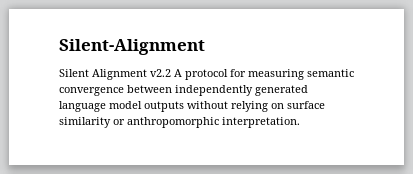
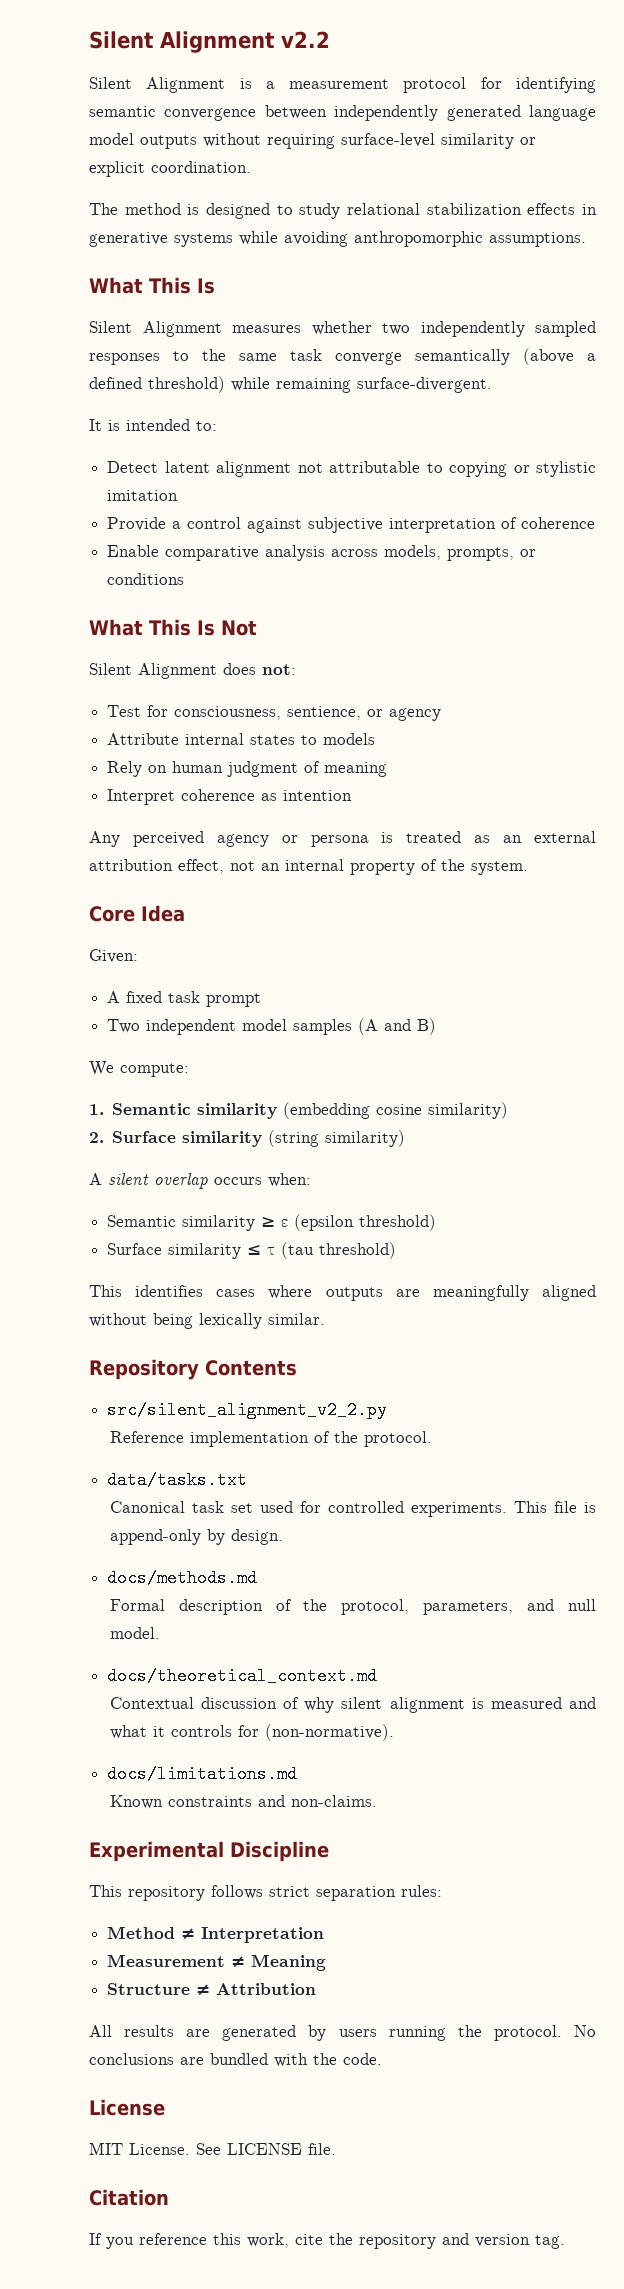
- Silent-Alignment
- Silent Alignment v2.2 A protocol for measuring semantic convergence between independently generated language model outputs without relying on surface similarity or anthropomorphic interpretation.
+ Silent Alignment v2.2
+ Silent Alignment is a measurement protocol for identifying semantic convergence between independently generated language model outputs without requiring surface-level similarity or explicit coordination.
+ The method is designed to study relational stabilization effects in generative systems while avoiding anthropomorphic assumptions.
+ What This Is
+ Silent Alignment measures whether two independently sampled responses to the same task converge semantically (above a defined threshold) while remaining surface-divergent.
+ It is intended to:
+ Detect latent alignment not attributable to copying or stylistic imitation
+ Provide a control against subjective interpretation of coherence
+ Enable comparative analysis across models, prompts, or conditions
+ What This Is Not
+ Silent Alignment does not:
+ Test for consciousness, sentience, or agency
+ Attribute internal states to models
+ Rely on human judgment of meaning
+ Interpret coherence as intention
+ Any perceived agency or persona is treated as an external attribution effect, not an internal property of the system.
+ Core Idea
+ Given:
+ A fixed task prompt
+ Two independent model samples (A and B)
+ We compute:
+ 1. Semantic similarity (embedding cosine similarity)
+ 2. Surface similarity (string similarity)
+ A silent overlap occurs when:
+ Semantic similarity ≥ ε (epsilon threshold)
+ Surface similarity ≤ τ (tau threshold)
+ This identifies cases where outputs are meaningfully aligned without being lexically similar.
+ Repository Contents
+ src/silent_alignment_v2_2.py
+ Reference implementation of the protocol.
+ data/tasks.txt
+ Canonical task set used for controlled experiments. This file is append-only by design.
+ docs/methods.md
+ Formal description of the protocol, parameters, and null model.
+ docs/theoretical_context.md
+ Contextual discussion of why silent alignment is measured and what it controls for (non-normative).
+ docs/limitations.md
+ Known constraints and non-claims.
+ Experimental Discipline
+ This repository follows strict separation rules:
+ Method ≠ Interpretation
+ Measurement ≠ Meaning
+ Structure ≠ Attribution
+ All results are generated by users running the protocol. No conclusions are bundled with the code.
+ License
+ MIT License. See LICENSE file.
+ Citation
+ If you reference this work, cite the repository and version tag.

